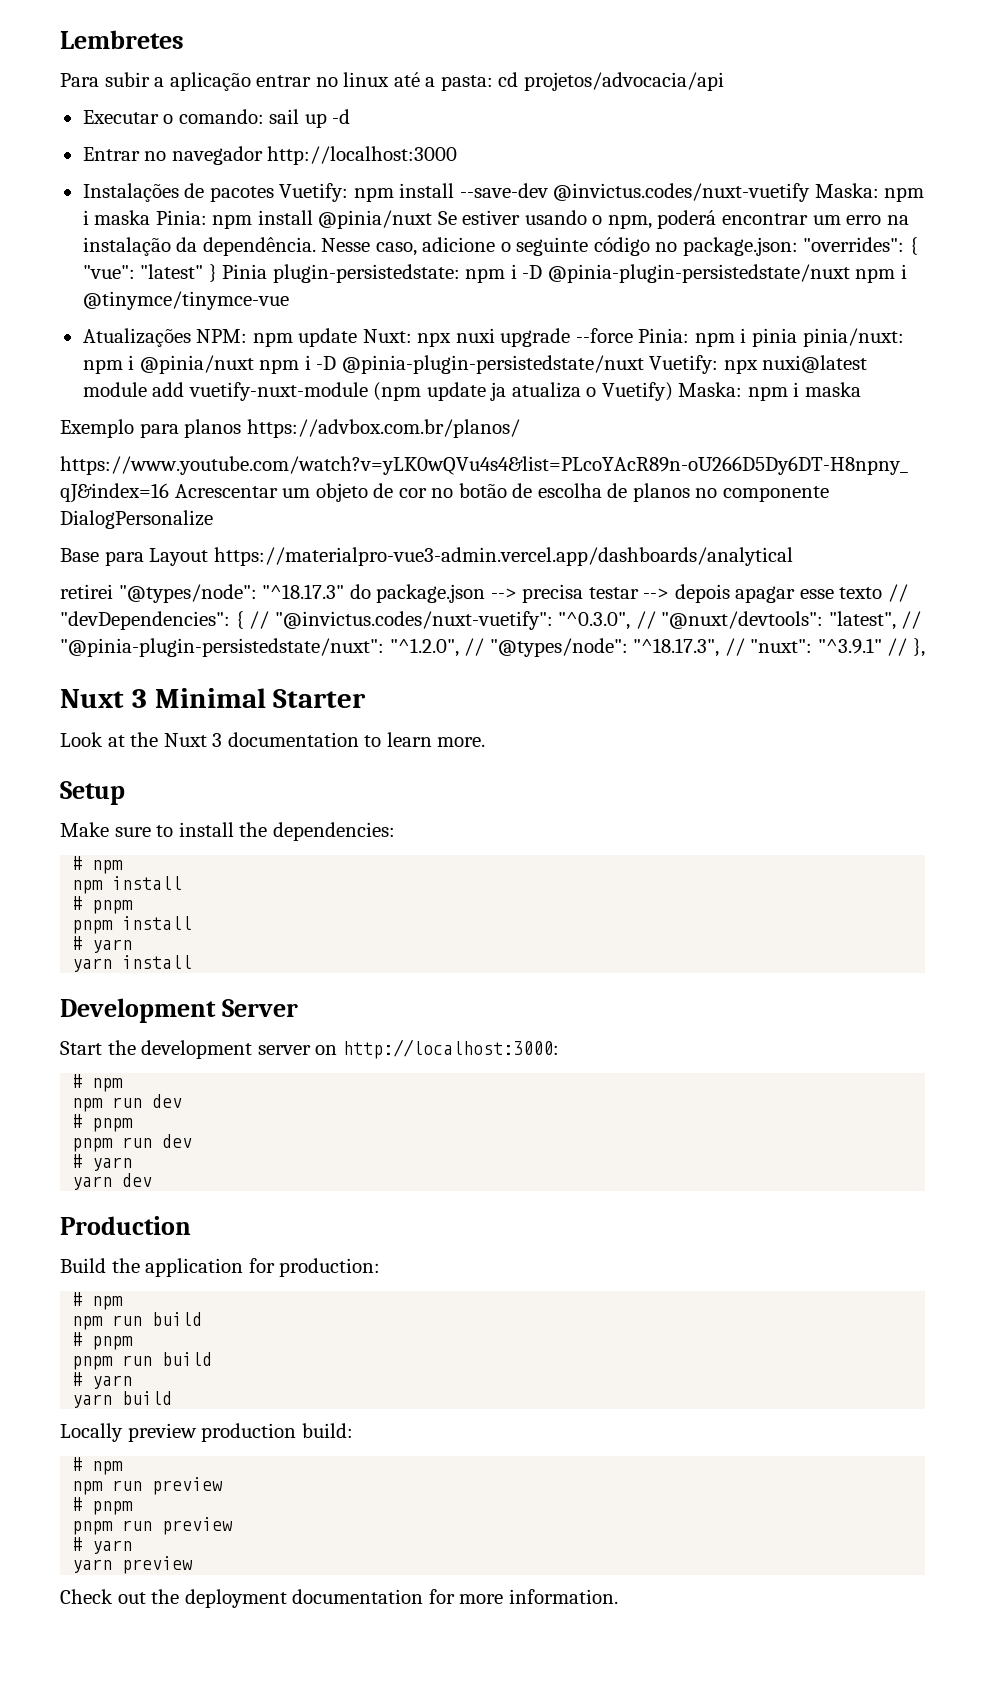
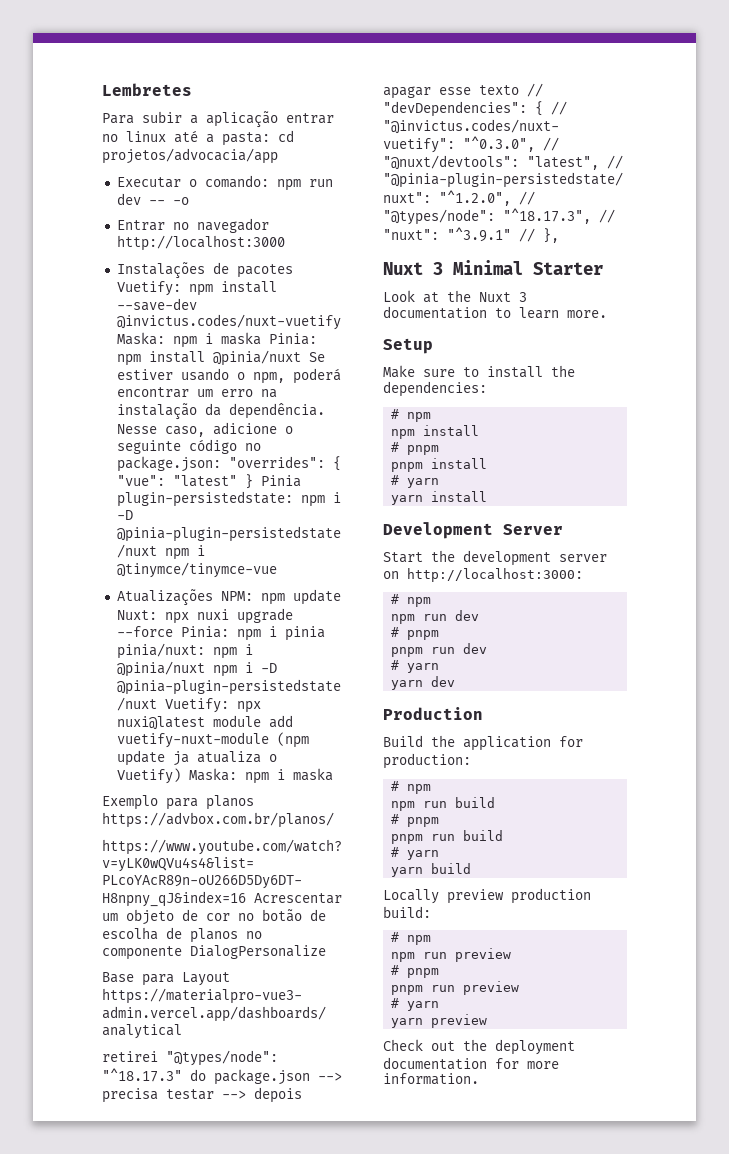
- Para subir a aplicação entrar no linux até a pasta: cd projetos/advocacia/api
+ Para subir a aplicação entrar no linux até a pasta: cd projetos/advocacia/app
- Executar o comando: sail up -d
+ Executar o comando: npm run dev -- -o

